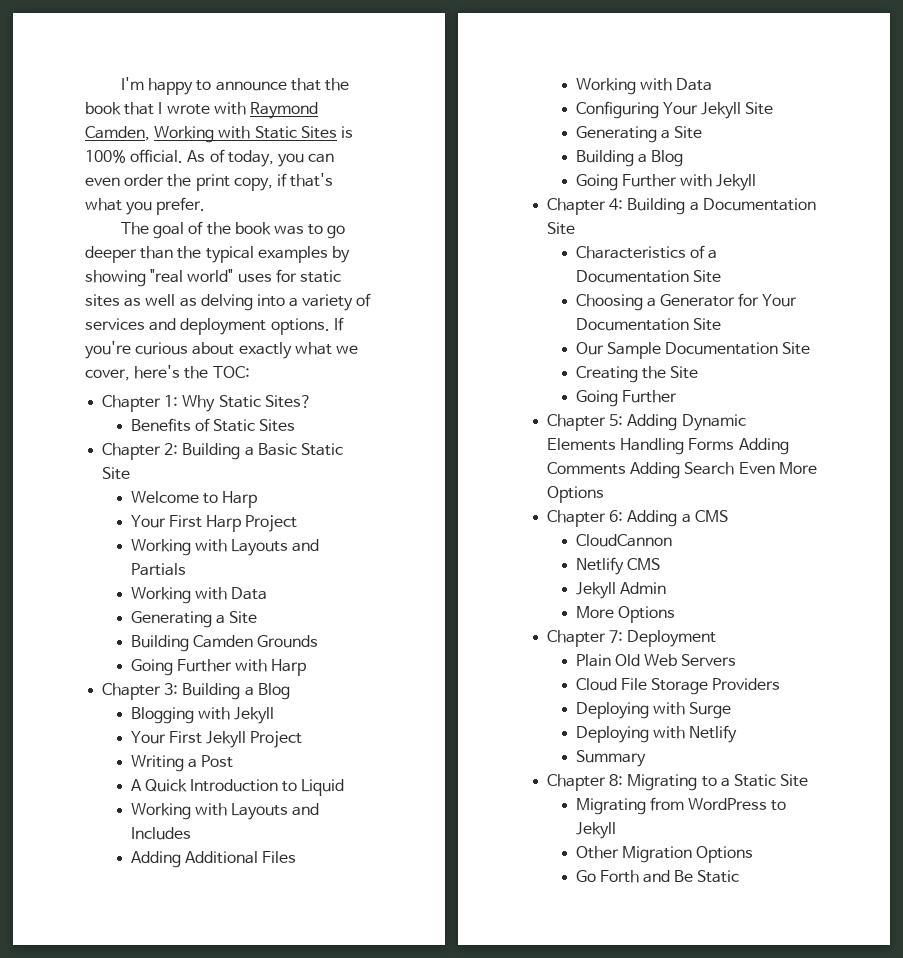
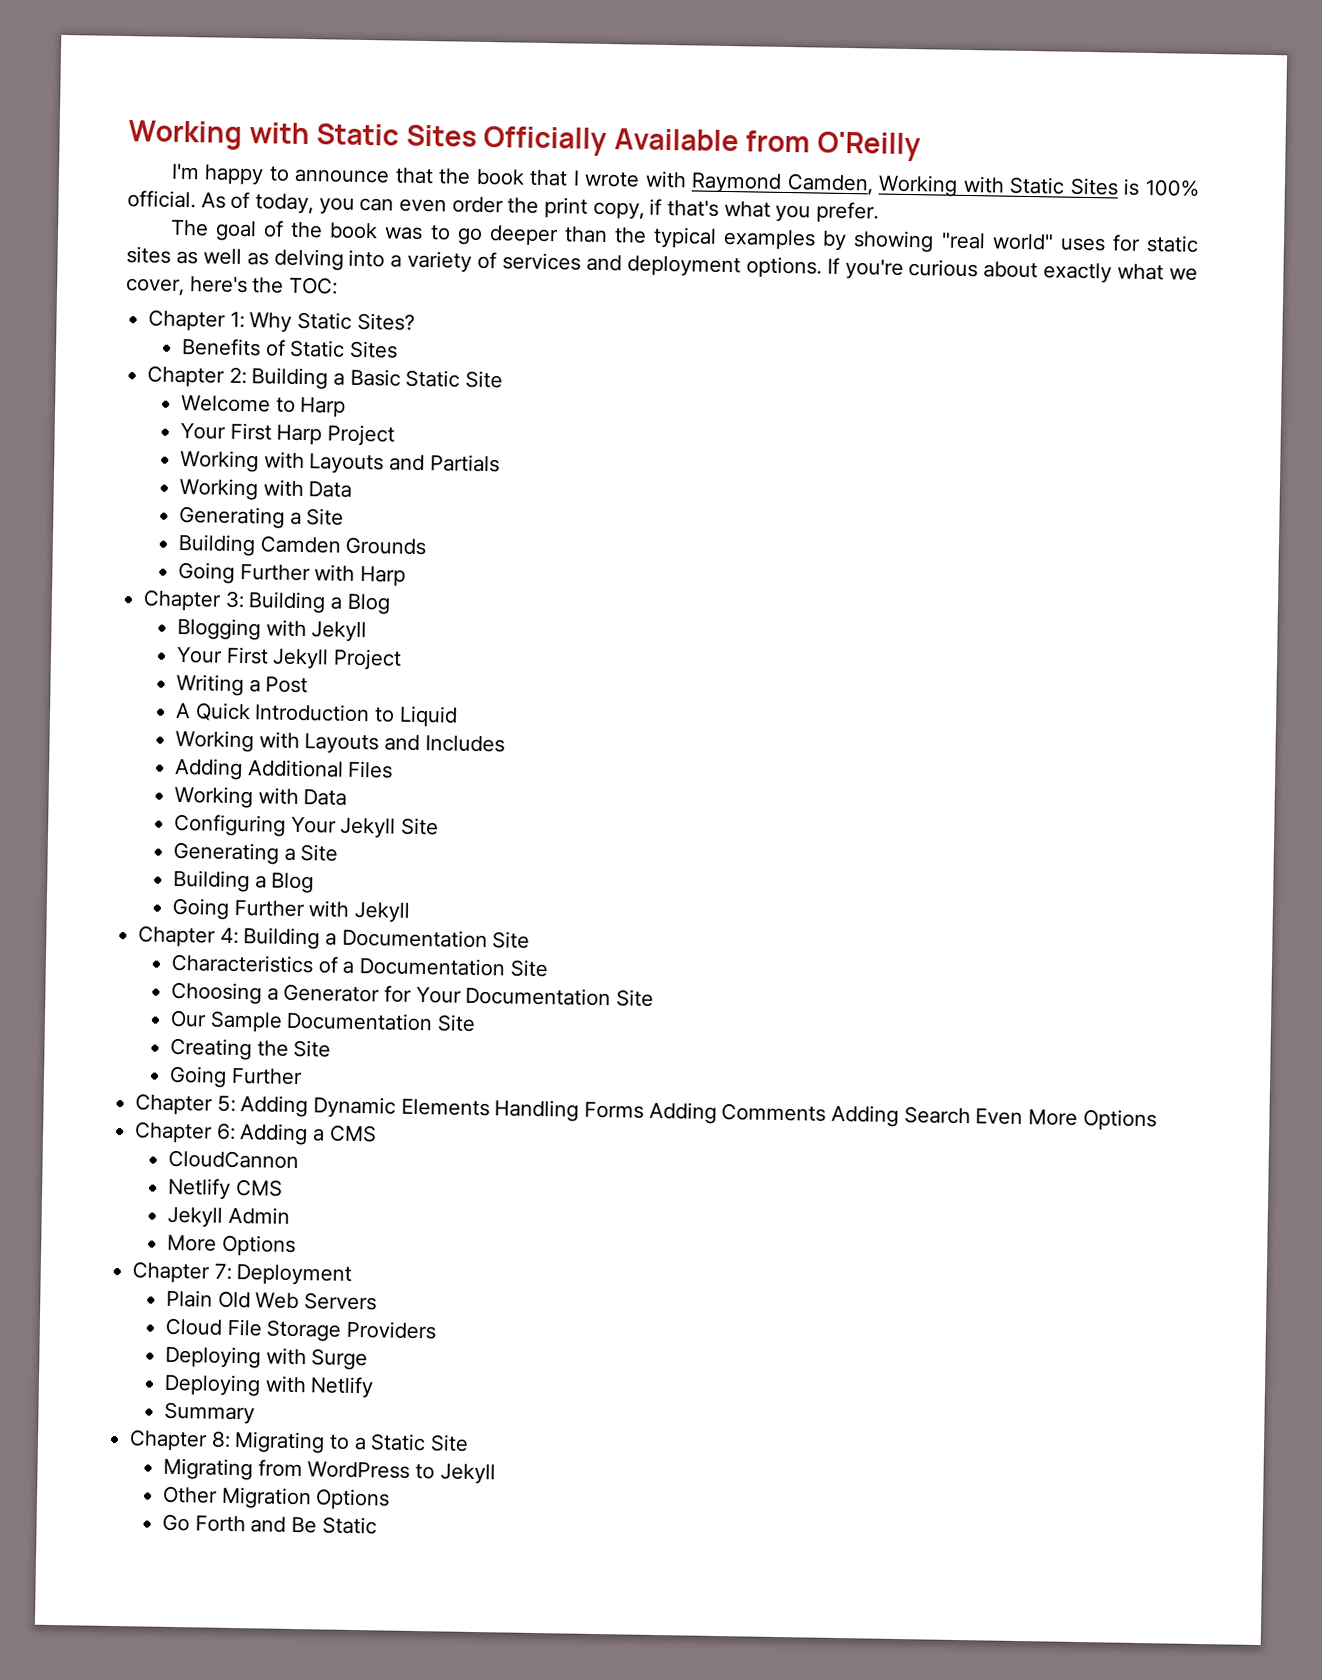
+ Working with Static Sites Officially Available from O'Reilly

